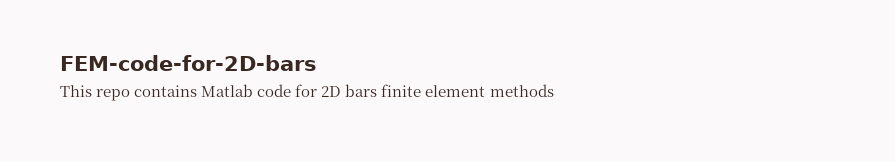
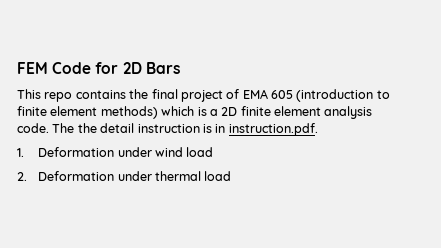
- FEM-code-for-2D-bars
- This repo contains Matlab code for 2D bars finite element methods
+ FEM Code for 2D Bars
+ This repo contains the final project of EMA 605 (introduction to finite element methods) which is a 2D finite element analysis code. The the detail instruction is in instruction.pdf.
+ 1. Deformation under wind load
+ 2. Deformation under thermal load

